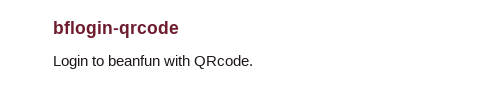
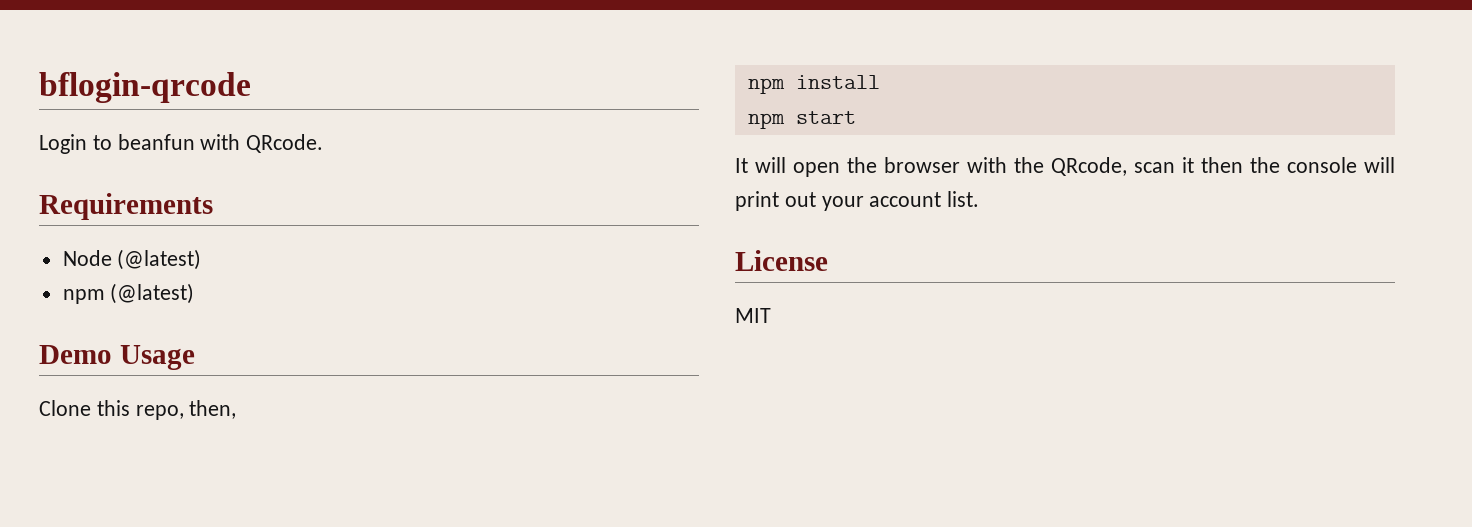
+ Requirements
+ Node (@latest)
+ npm (@latest)
+ Demo Usage
+ Clone this repo, then,
+ npm install
+ npm start
+ It will open the browser with the QRcode, scan it then the console will print out your account list.
+ License
+ MIT

